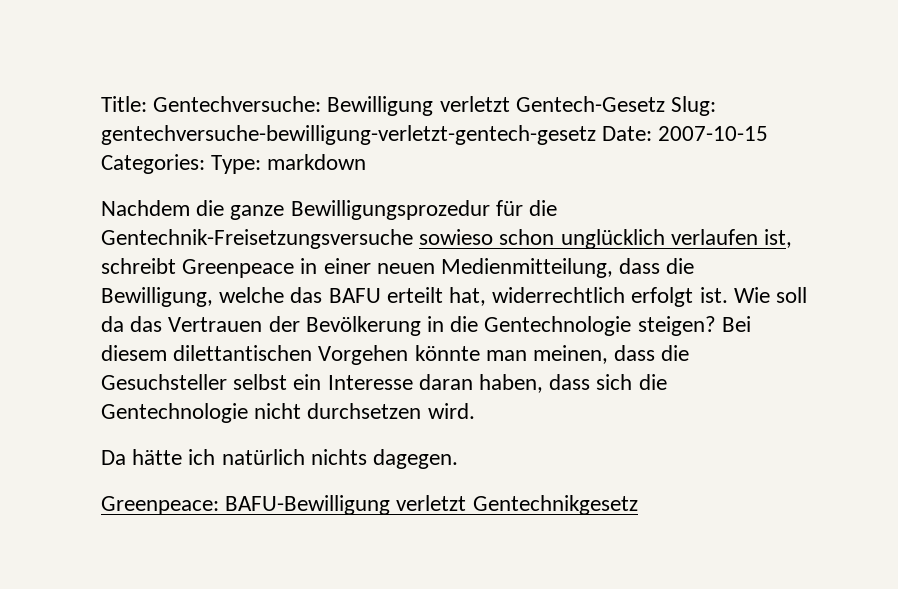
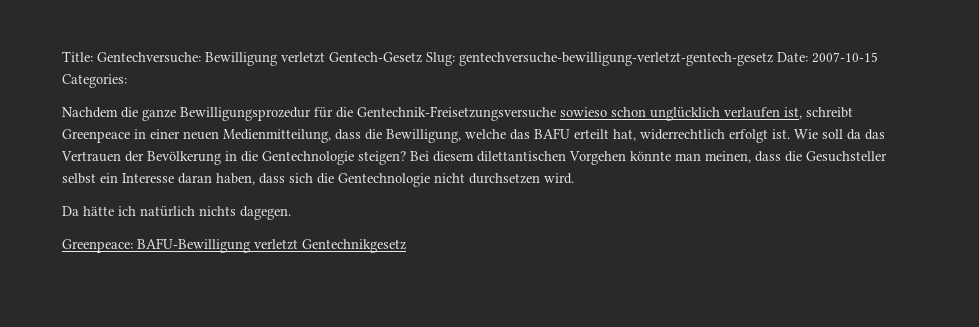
- Title: Gentechversuche: Bewilligung verletzt Gentech-Gesetz Slug: gentechversuche-bewilligung-verletzt-gentech-gesetz Date: 2007-10-15 Categories: Type: markdown
+ Title: Gentechversuche: Bewilligung verletzt Gentech-Gesetz Slug: gentechversuche-bewilligung-verletzt-gentech-gesetz Date: 2007-10-15 Categories:

